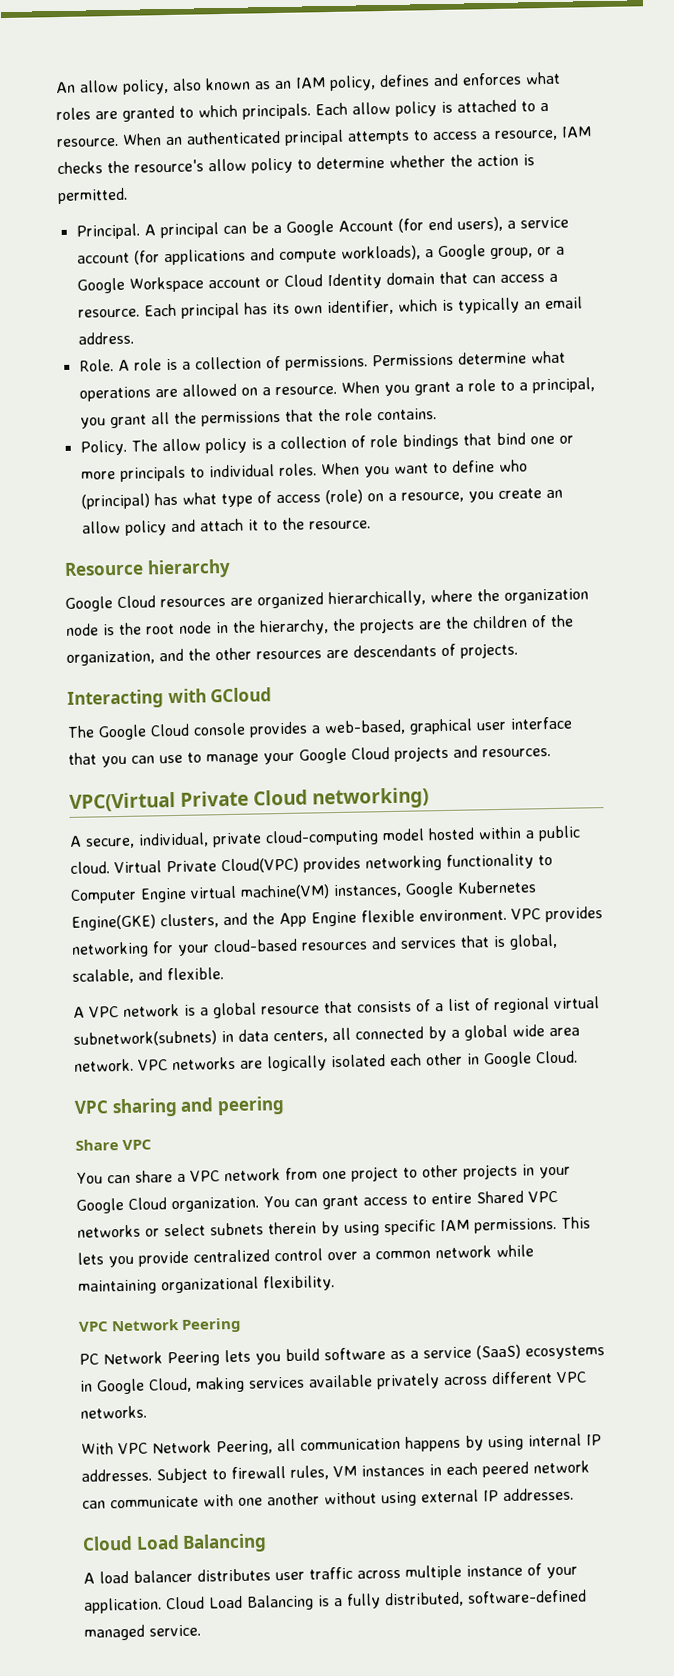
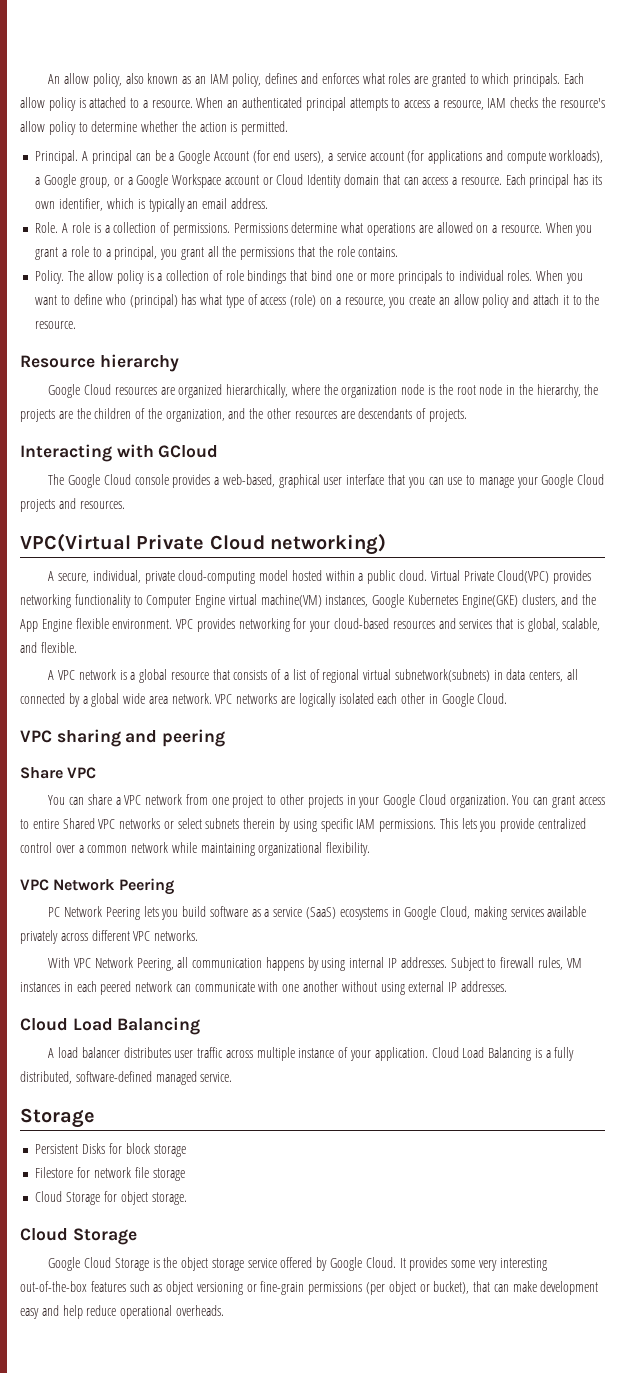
  Cloud Load Balancing is a fully distributed, software-defined managed service.
+ Storage
+ Persistent Disks for block storage
+ Filestore for network file storage
+ Cloud Storage for object storage.
+ Cloud Storage
+ Google Cloud Storage is the object storage service offered by Google Cloud. It provides some very interesting out-of-the-box features such as object versioning or fine-grain permissions (per object or bucket), that can make development easy and help reduce operational overheads.

